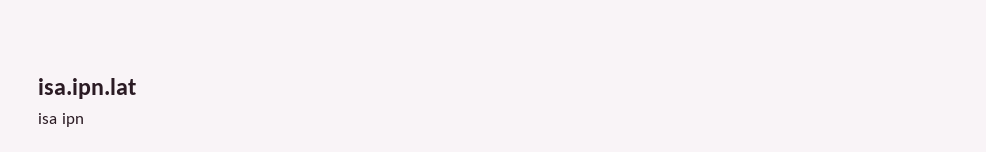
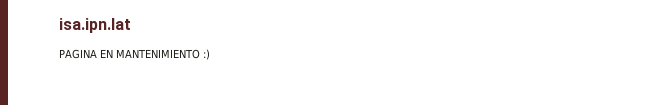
- isa ipn
+ PAGINA EN MANTENIMIENTO :)

